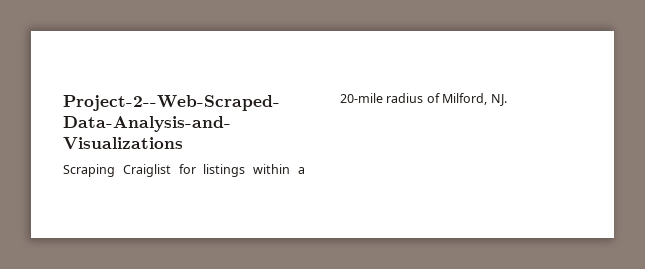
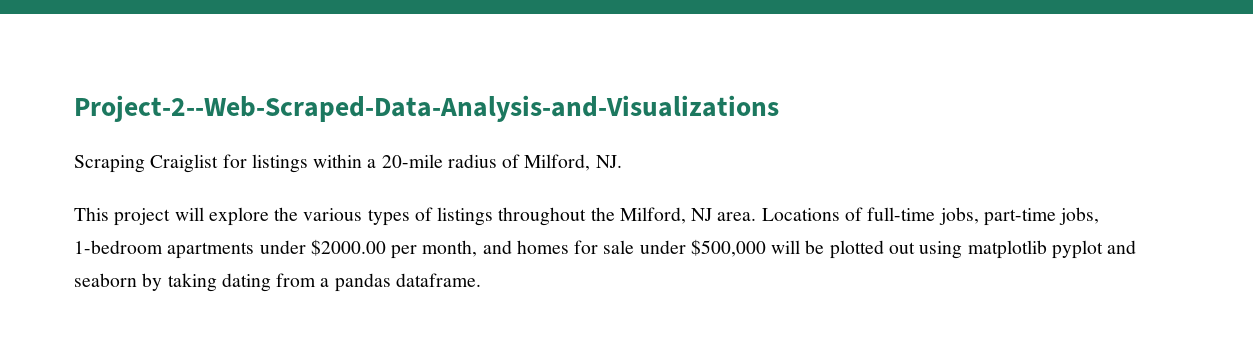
+ This project will explore the various types of listings throughout the Milford, NJ area. Locations of full-time jobs, part-time jobs, 1-bedroom apartments under $2000.00 per month, and homes for sale under $500,000 will be plotted out using matplotlib pyplot and seaborn by taking dating from a pandas dataframe.

